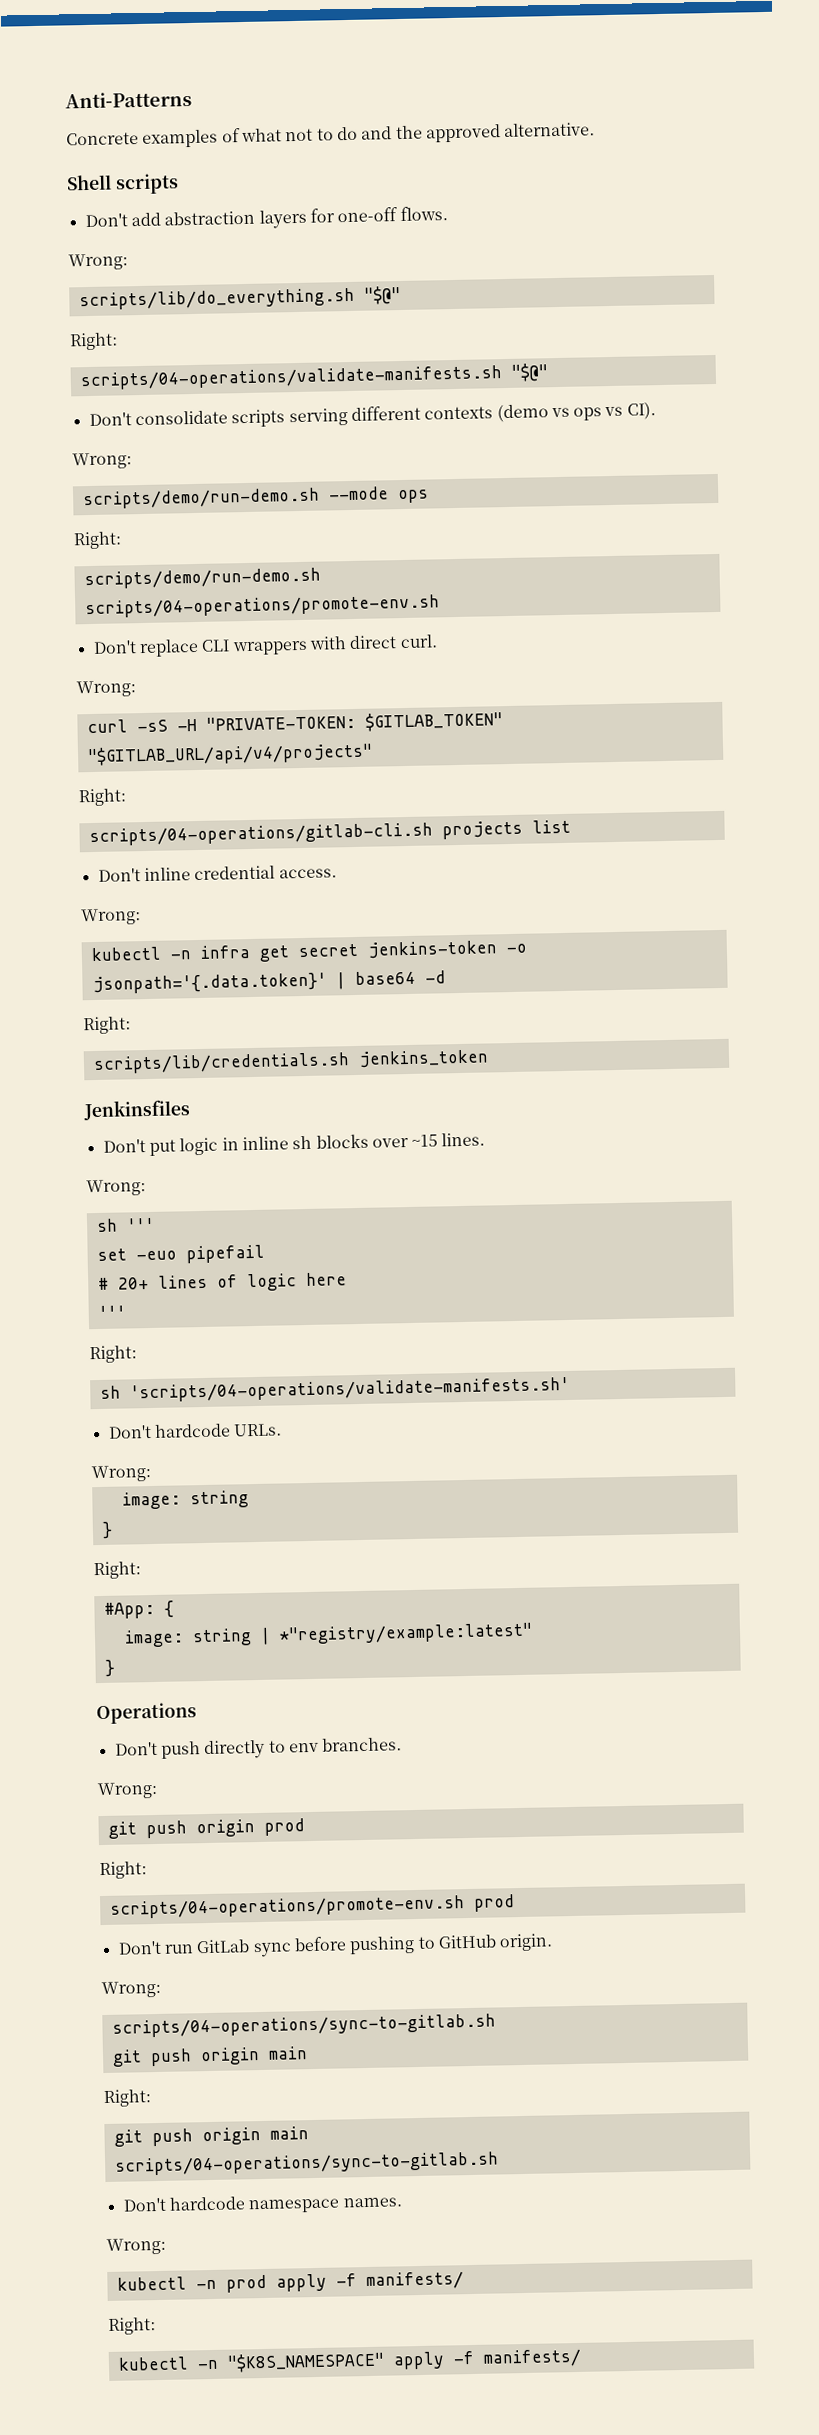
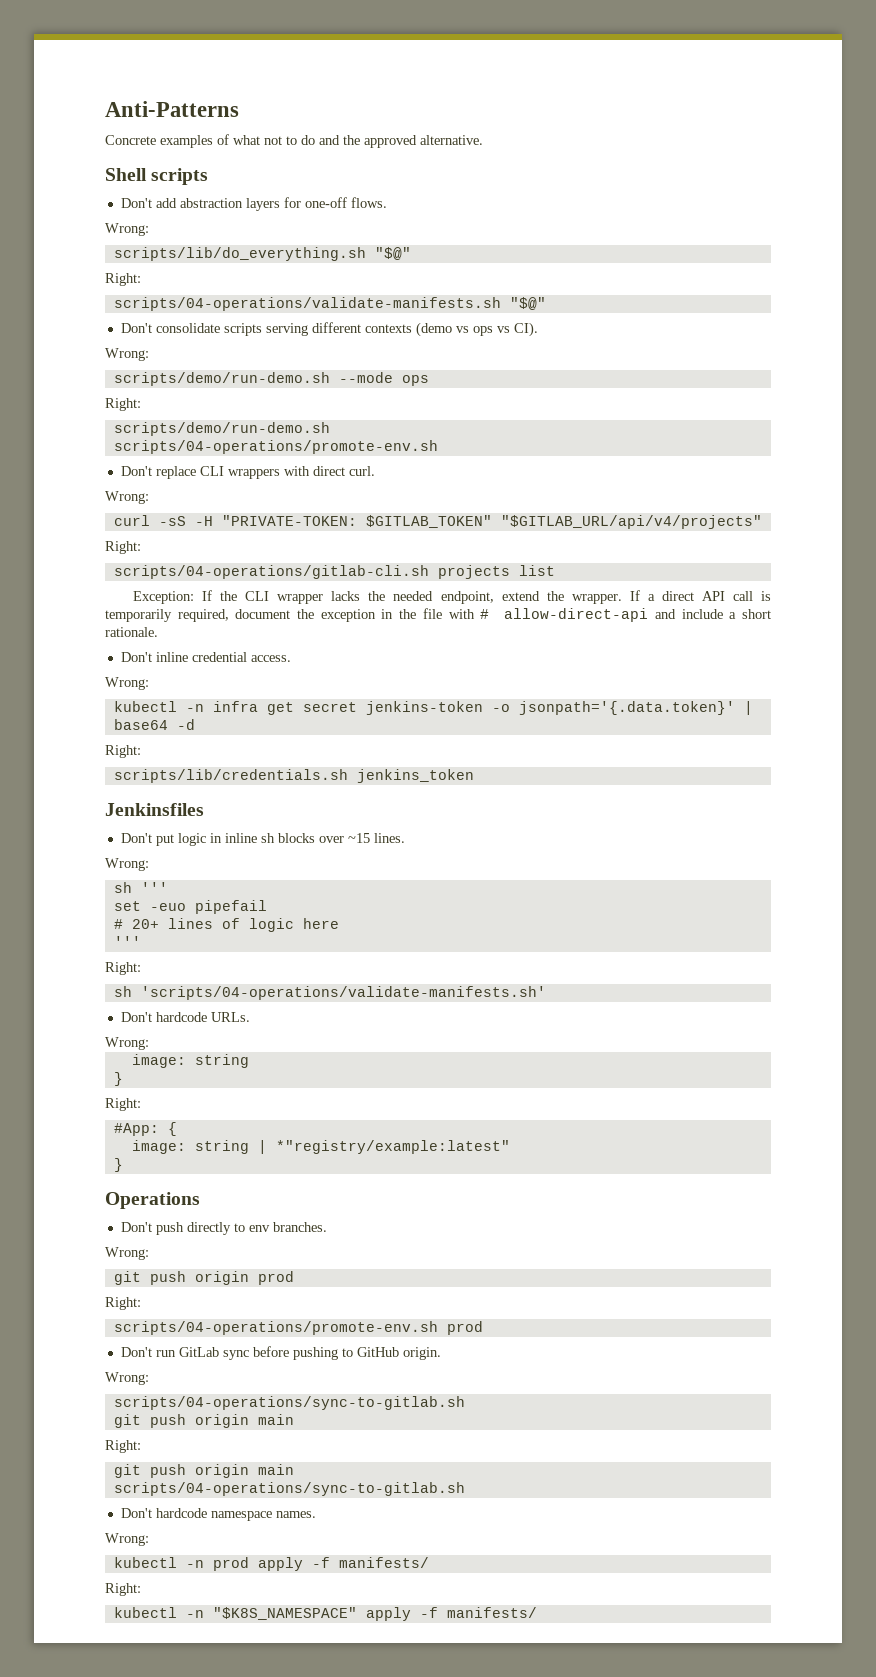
+ Exception: If the CLI wrapper lacks the needed endpoint, extend the wrapper. If a direct API call is temporarily required, document the exception in the file with # allow-direct-api and include a short rationale.

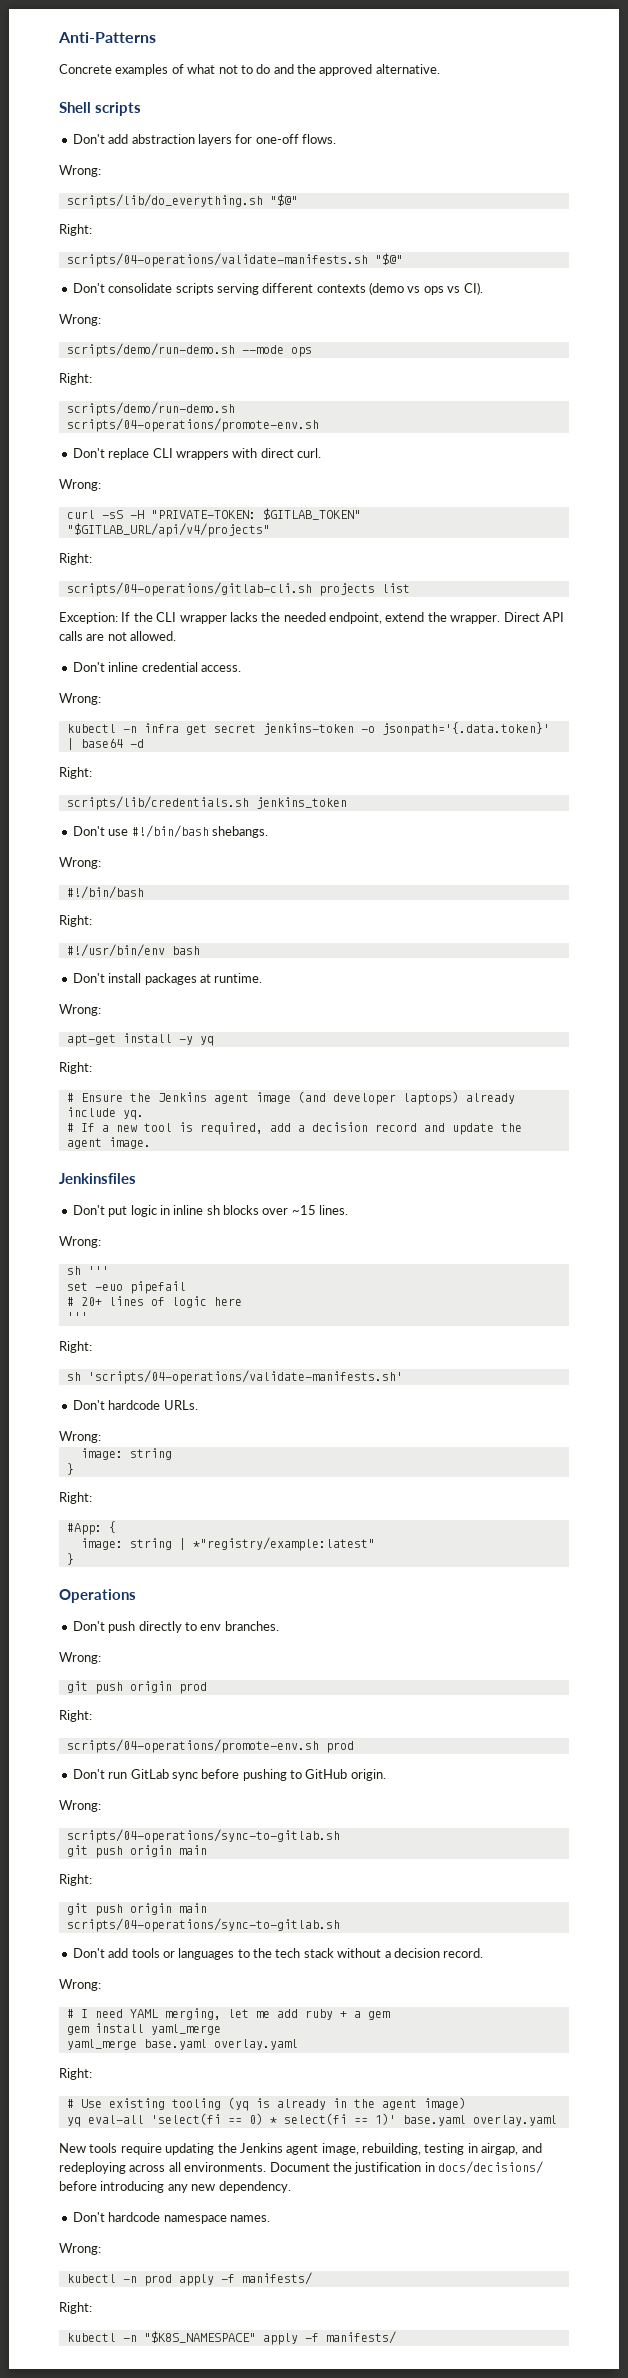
- If a direct API call is temporarily required, document the exception in the file with # allow-direct-api and include a short rationale.
+ Direct API calls are not allowed.
+ Don't use #!/bin/bash shebangs.
+ Wrong:
+ #!/bin/bash
+ Right:
+ #!/usr/bin/env bash
+ Don't install packages at runtime.
+ Wrong:
+ apt-get install -y yq
+ Right:
+ # Ensure the Jenkins agent image (and developer laptops) already include yq.
+ # If a new tool is required, add a decision record and update the agent image.
+ Don't add tools or languages to the tech stack without a decision record.
+ Wrong:
+ # I need YAML merging, let me add ruby + a gem
+ gem install yaml_merge
+ yaml_merge base.yaml overlay.yaml
+ Right:
+ # Use existing tooling (yq is already in the agent image)
+ yq eval-all 'select(fi == 0) * select(fi == 1)' base.yaml overlay.yaml
+ New tools require updating the Jenkins agent image, rebuilding, testing in airgap, and redeploying across all environments. Document the justification in docs/decisions/ before introducing any new dependency.

